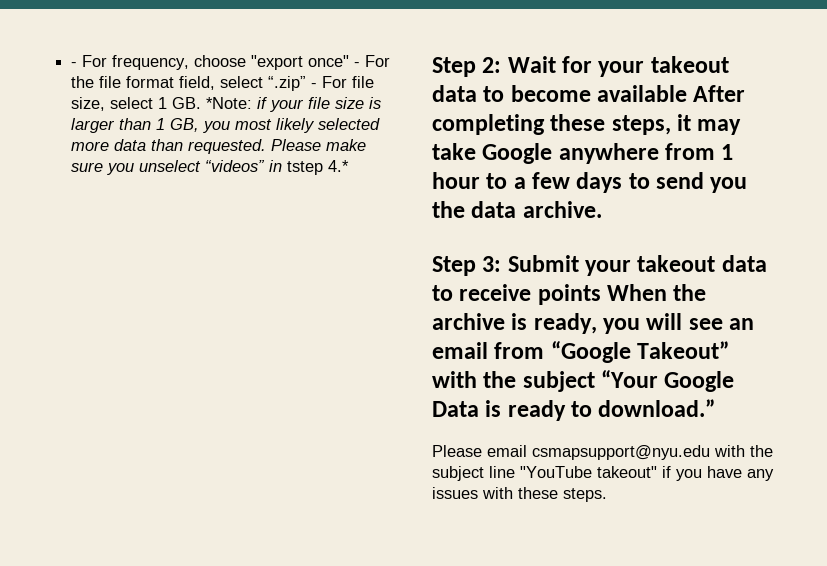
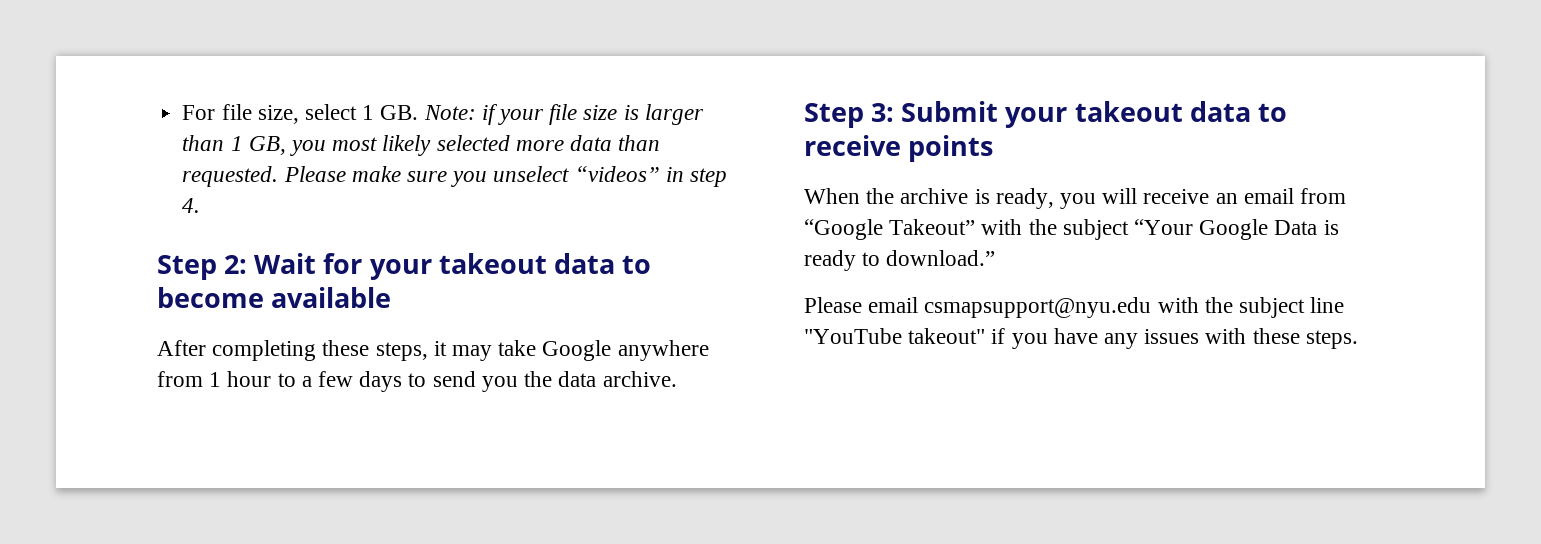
- - For frequency, choose "export once" - For the file format field, select “.zip” - For file size, select 1 GB. *Note: if your file size is larger than 1 GB, you most likely selected more data than requested.
+ For file size, select 1 GB. Note: if your file size is larger than 1 GB, you most likely selected more data than requested.
- Please make sure you unselect “videos” in tstep 4.*
+ Please make sure you unselect “videos” in step 4.
- Step 2: Wait for your takeout data to become available After completing these steps, it may take Google anywhere from 1 hour to a few days to send you the data archive.
+ Step 2: Wait for your takeout data to become available
+ After completing these steps, it may take Google anywhere from 1 hour to a few days to send you the data archive.
- Step 3: Submit your takeout data to receive points When the archive is ready, you will see an email from “Google Takeout” with the subject “Your Google Data is ready to download.”
+ Step 3: Submit your takeout data to receive points
+ When the archive is ready, you will receive an email from “Google Takeout” with the subject “Your Google Data is ready to download.”

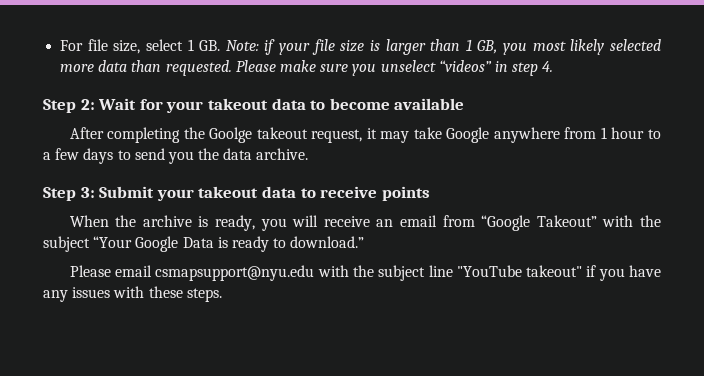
- After completing these steps, it may take Google anywhere from 1 hour to a few days to send you the data archive.
+ After completing the Goolge takeout request, it may take Google anywhere from 1 hour to a few days to send you the data archive.

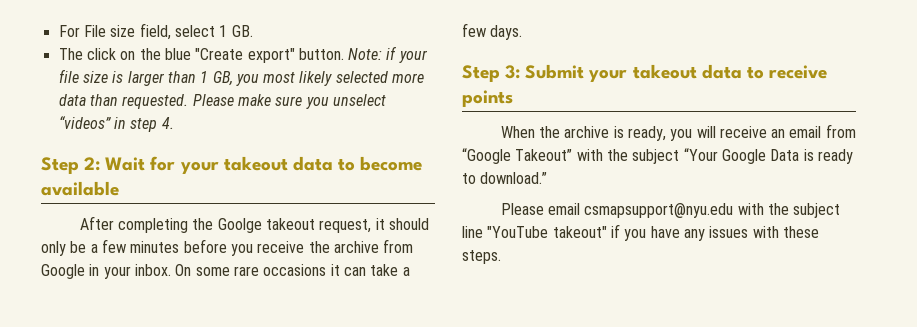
- For file size, select 1 GB. Note: if your file size is larger than 1 GB, you most likely selected more data than requested.
+ For File size field, select 1 GB.
+ The click on the blue "Create export" button. Note: if your file size is larger than 1 GB, you most likely selected more data than requested.
- After completing the Goolge takeout request, it may take Google anywhere from 1 hour to a few days to send you the data archive.
+ After completing the Goolge takeout request, it should only be a few minutes before you receive the archive from Google in your inbox. On some rare occasions it can take a few days.

